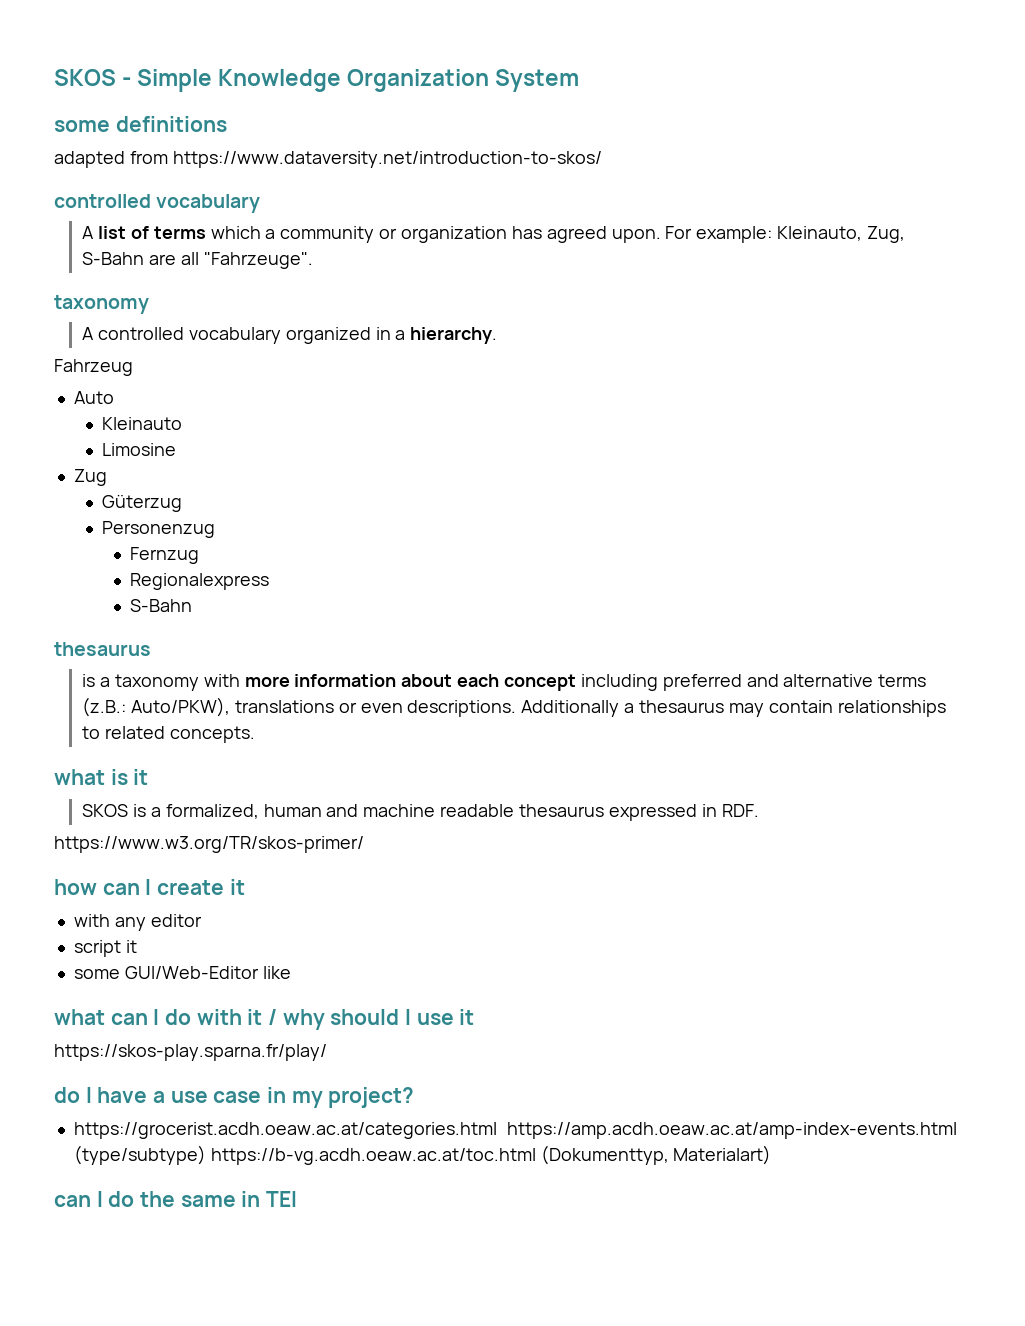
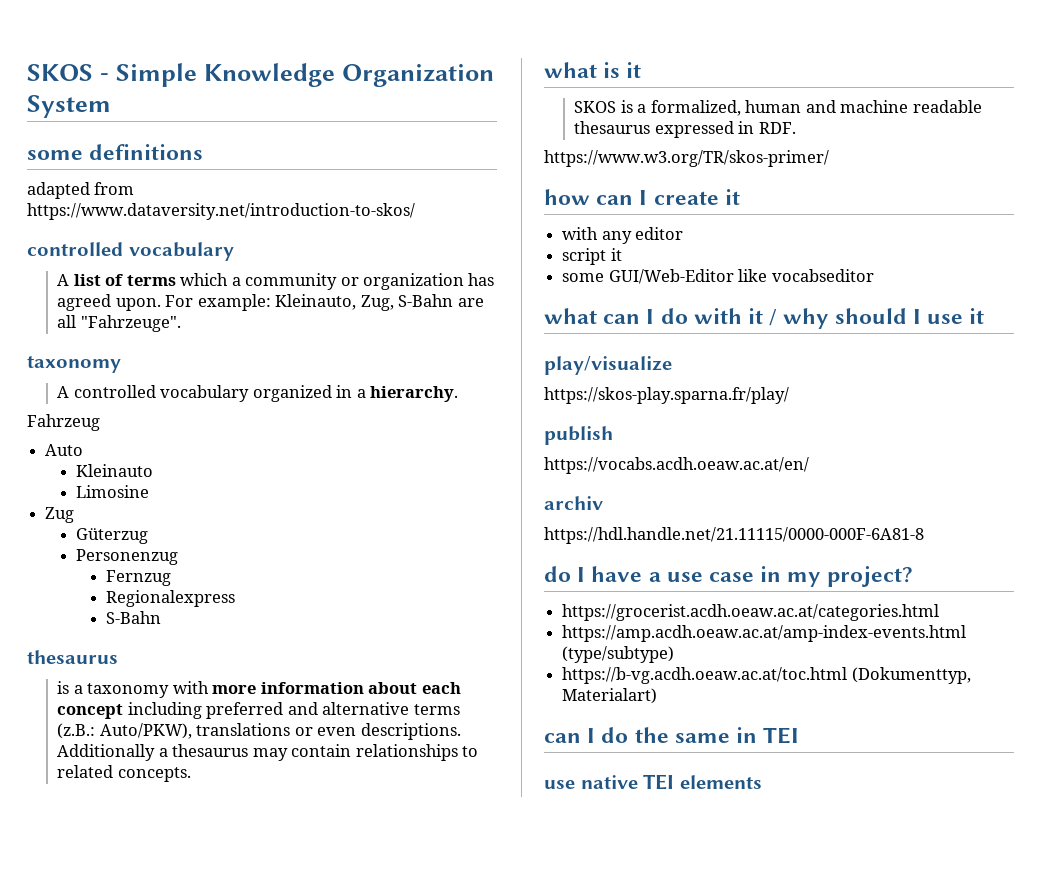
- some GUI/Web-Editor like
+ some GUI/Web-Editor like vocabseditor
+ play/visualize
+ publish
+ https://vocabs.acdh.oeaw.ac.at/en/
+ archiv
+ https://hdl.handle.net/21.11115/0000-000F-6A81-8
- https://grocerist.acdh.oeaw.ac.at/categories.html https://amp.acdh.oeaw.ac.at/amp-index-events.html (type/subtype) https://b-vg.acdh.oeaw.ac.at/toc.html (Dokumenttyp, Materialart)
+ https://grocerist.acdh.oeaw.ac.at/categories.html
+ https://amp.acdh.oeaw.ac.at/amp-index-events.html (type/subtype)
+ https://b-vg.acdh.oeaw.ac.at/toc.html (Dokumenttyp, Materialart)
+ use native TEI elements

